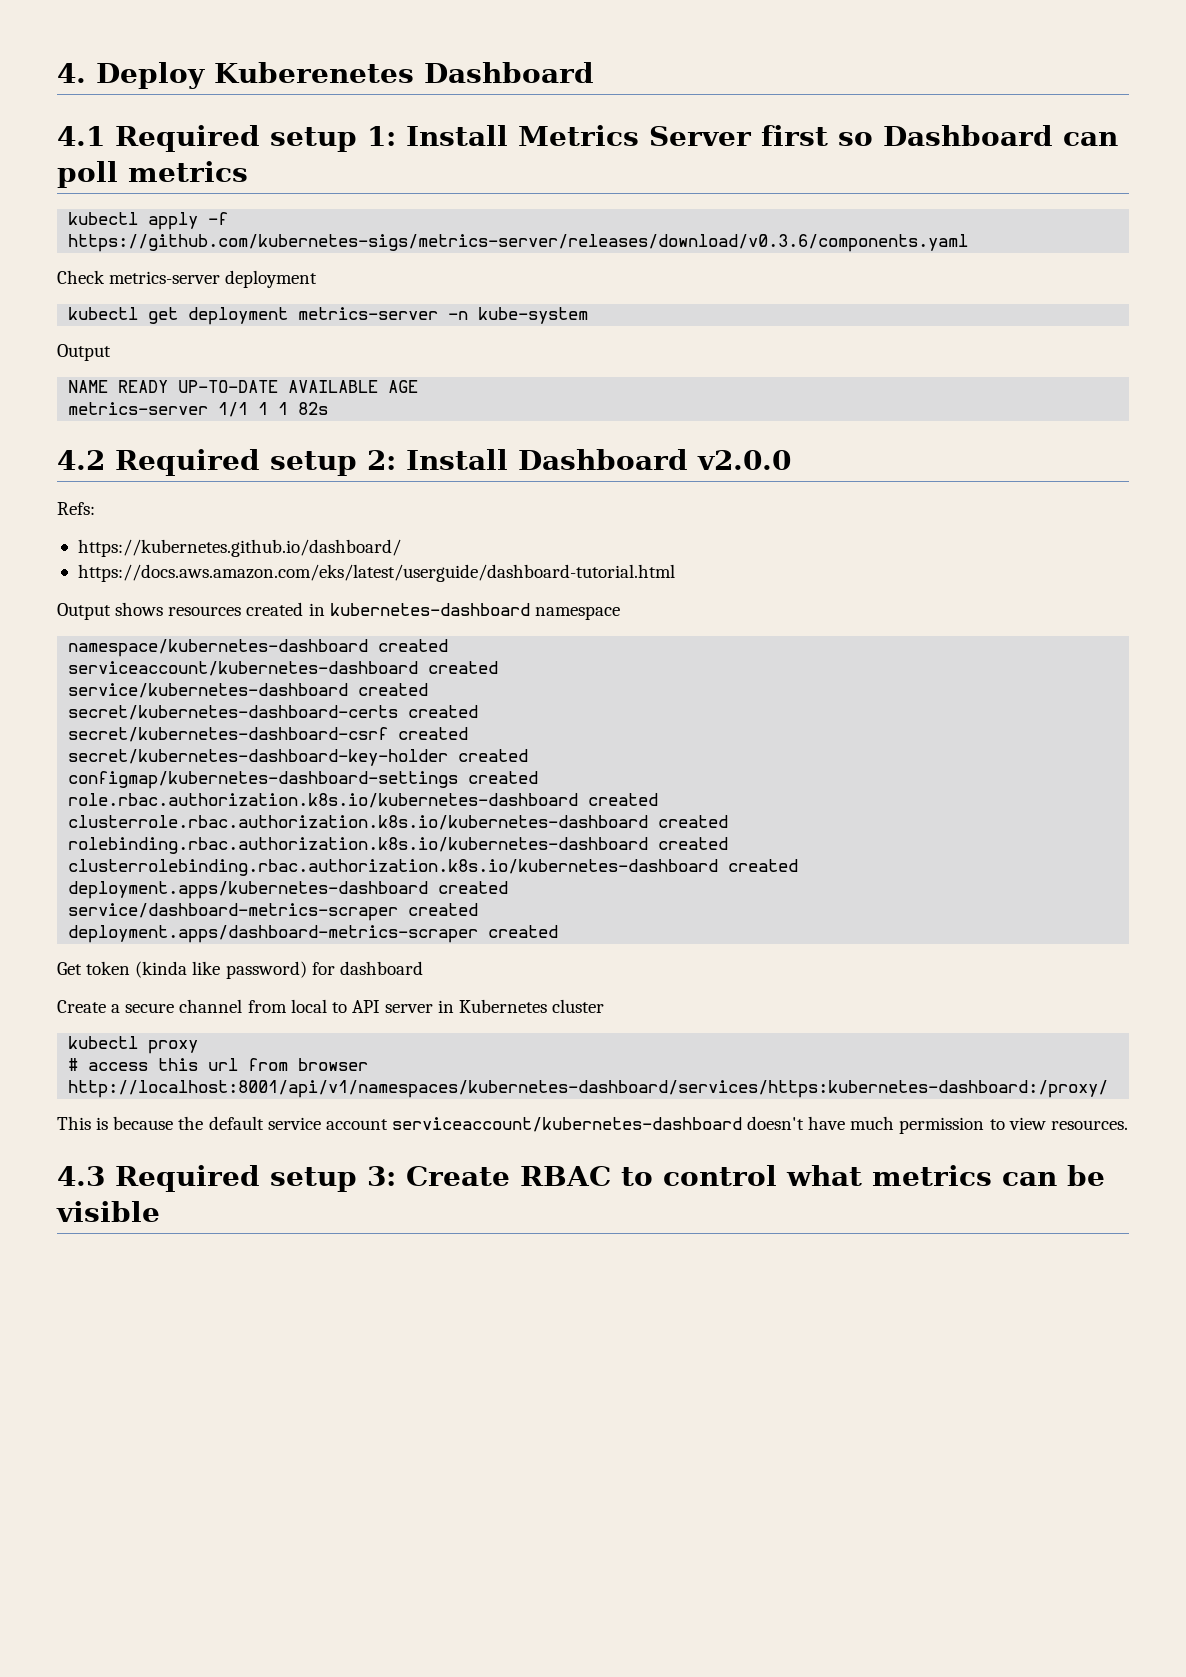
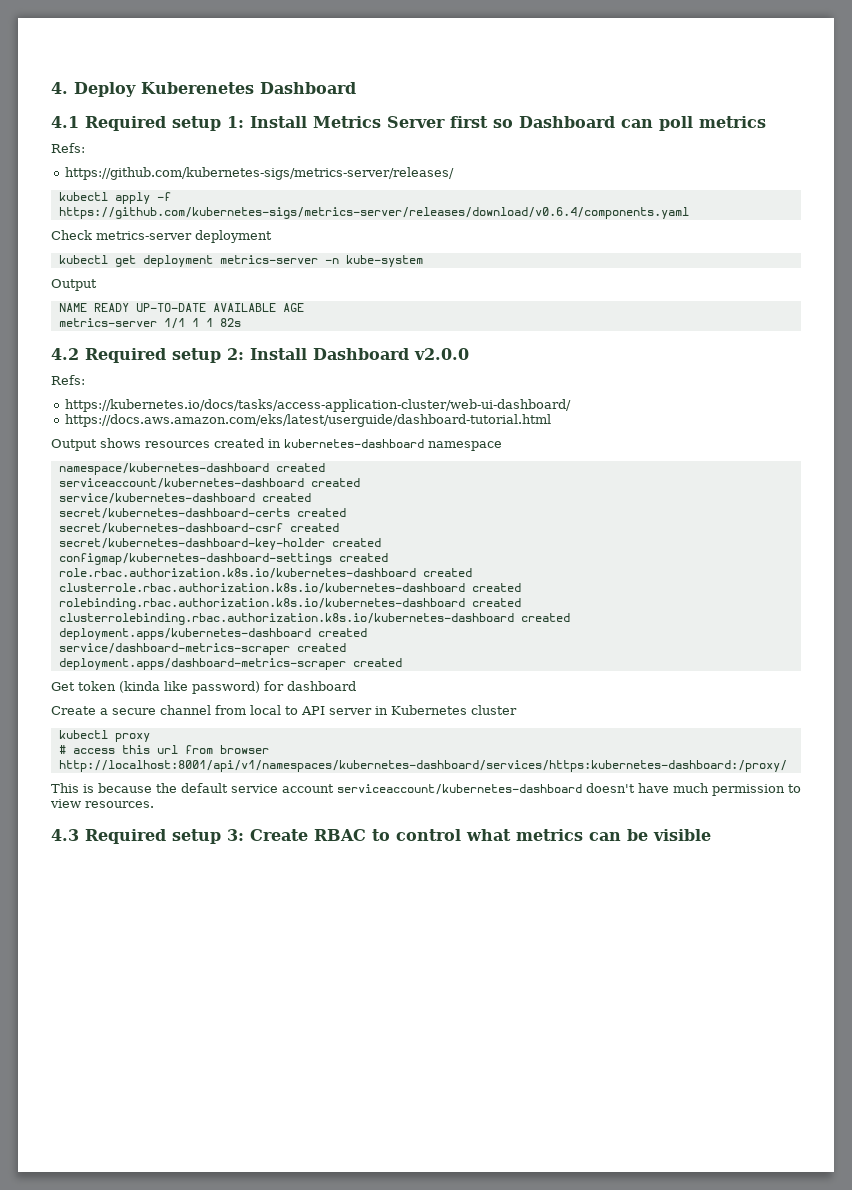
  4.1 Required setup 1: Install Metrics Server first so Dashboard can poll metrics
+ Refs:
+ https://github.com/kubernetes-sigs/metrics-server/releases/
- kubectl apply -f https://github.com/kubernetes-sigs/metrics-server/releases/download/v0.3.6/components.yaml
+ kubectl apply -f https://github.com/kubernetes-sigs/metrics-server/releases/download/v0.6.4/components.yaml
- https://kubernetes.github.io/dashboard/
+ https://kubernetes.io/docs/tasks/access-application-cluster/web-ui-dashboard/

